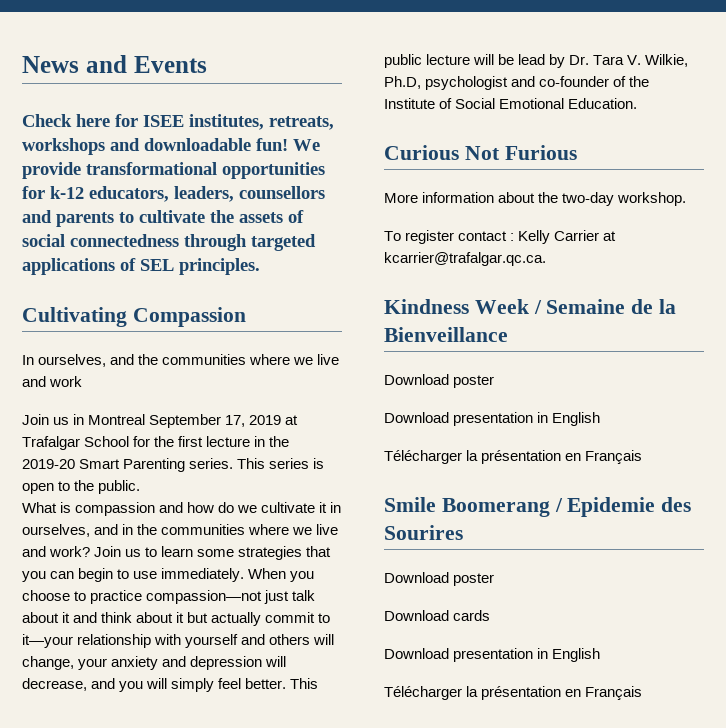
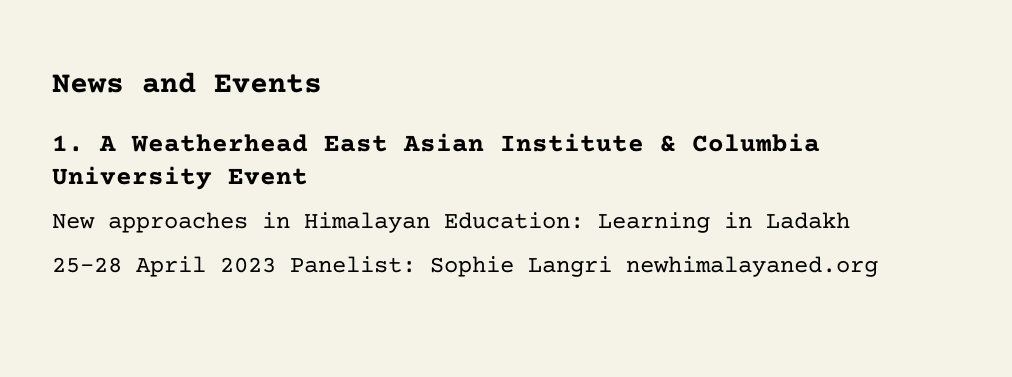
- Check here for ISEE institutes, retreats, workshops and downloadable fun! We provide transformational opportunities for k-12 educators, leaders, counsellors and parents to cultivate the assets of social connectedness through targeted applications of SEL principles.
- Cultivating Compassion
- In ourselves, and the communities where we live and work
- Join us in Montreal September 17, 2019 at Trafalgar School for the first lecture in the 2019-20 Smart Parenting series. This series is open to the public.
- What is compassion and how do we cultivate it in ourselves, and in the communities where we live and work? Join us to learn some strategies that you can begin to use immediately. When you choose to practice compassion—not just talk about it and think about it but actually commit to it—your relationship with yourself and others will change, your anxiety and depression will decrease, and you will simply feel better. This public lecture will be lead by Dr. Tara V. Wilkie, Ph.D, psychologist and co-founder of the Institute of Social Emotional Education.
- Curious Not Furious
- More information about the two-day workshop.
- To register contact : Kelly Carrier at kcarrier@trafalgar.qc.ca.
- Kindness Week / Semaine de la Bienveillance
- Download poster
- Download presentation in English
- Télécharger la présentation en Français
- Smile Boomerang / Epidemie des Sourires
- Download poster
- Download cards
- Download presentation in English
- Télécharger la présentation en Français
+ 1. A Weatherhead East Asian Institute & Columbia University Event
+ New approaches in Himalayan Education: Learning in Ladakh
+ 25-28 April 2023 Panelist: Sophie Langri newhimalayaned.org

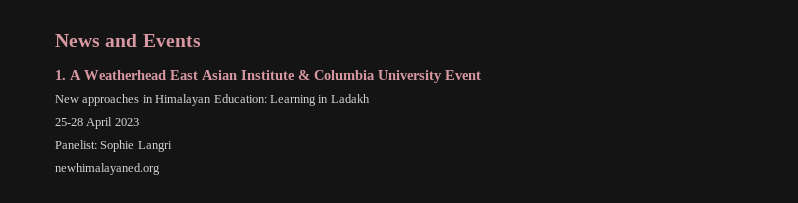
- 25-28 April 2023 Panelist: Sophie Langri newhimalayaned.org
+ 25-28 April 2023
+ Panelist: Sophie Langri
+ newhimalayaned.org

